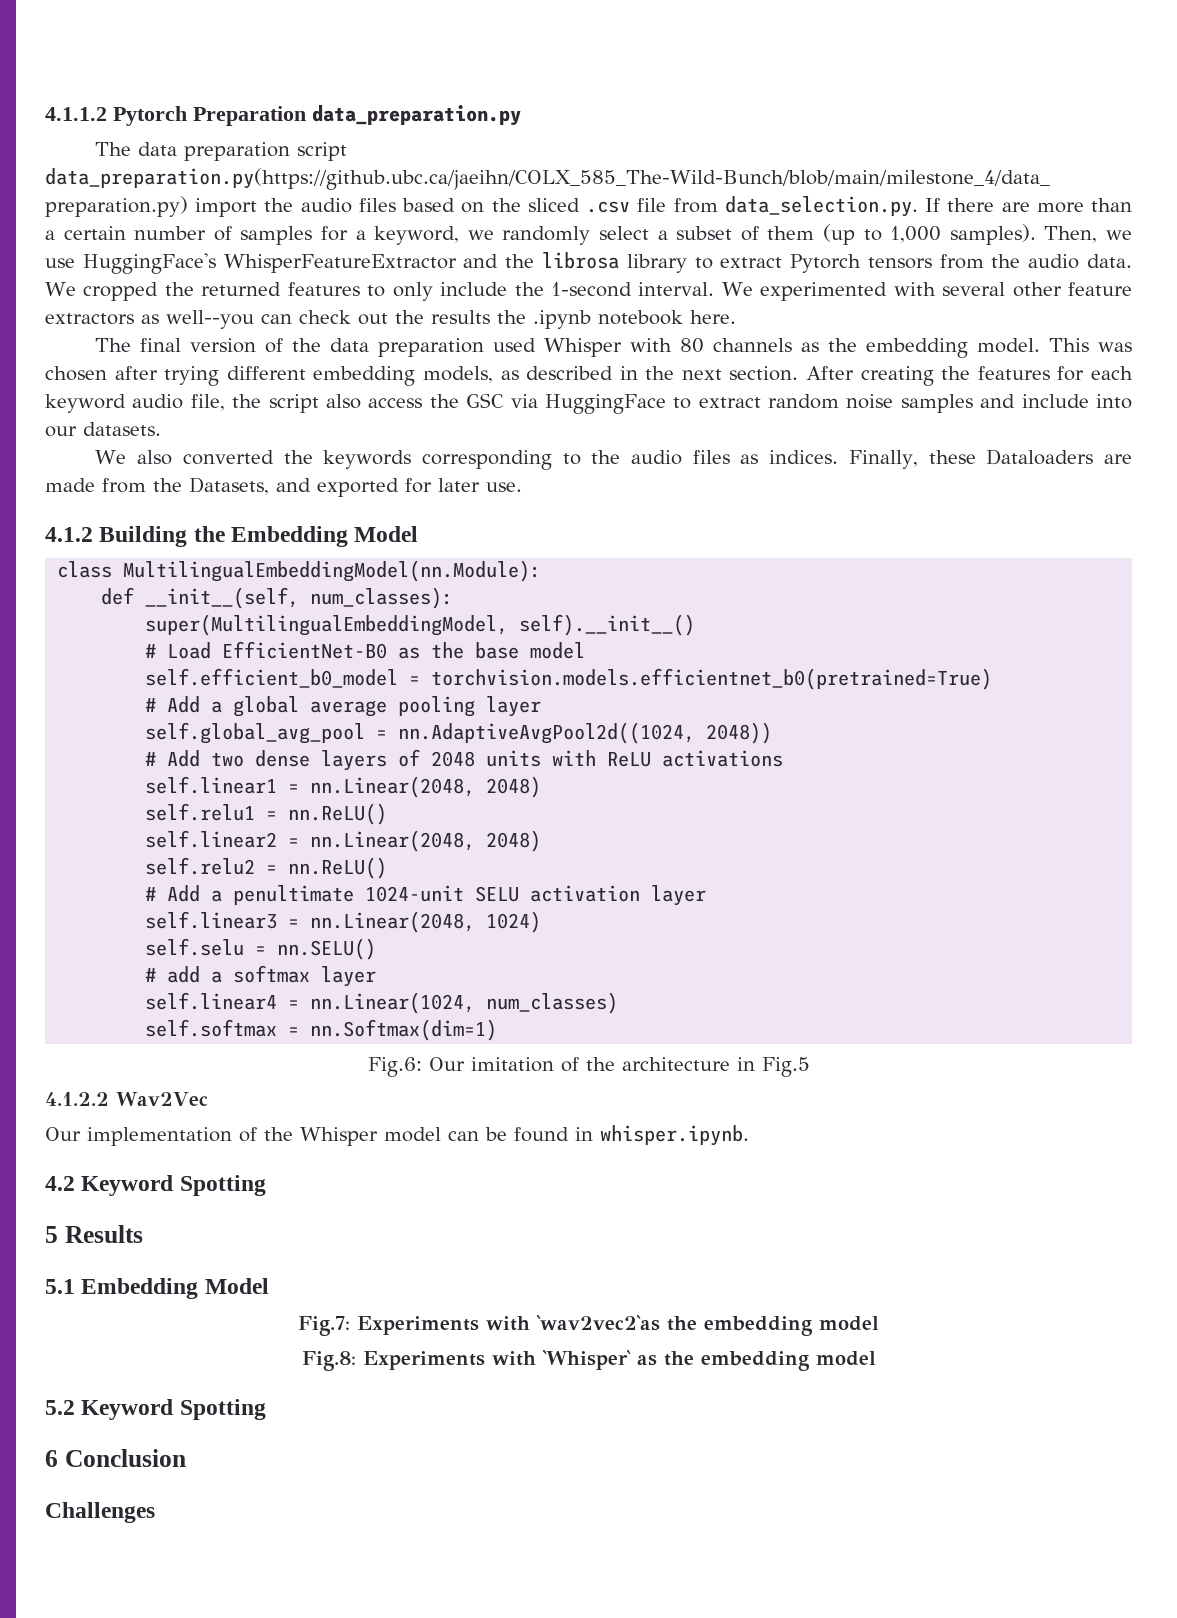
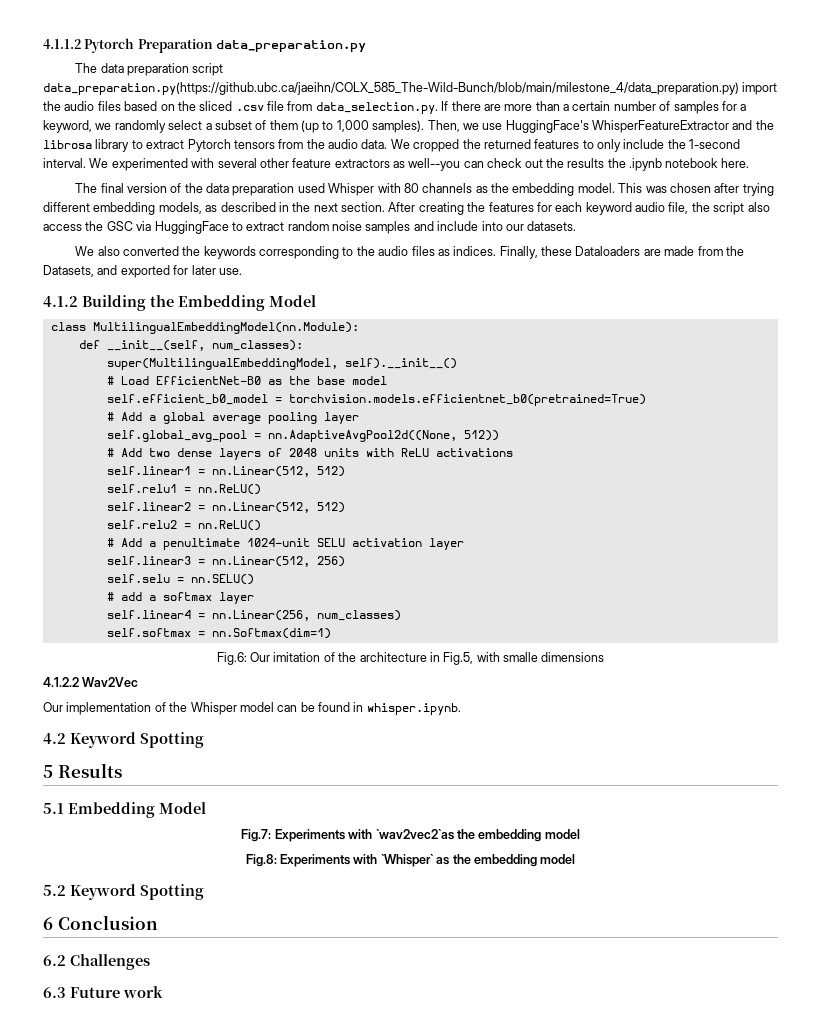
- self.global_avg_pool = nn.AdaptiveAvgPool2d((1024, 2048))
+ self.global_avg_pool = nn.AdaptiveAvgPool2d((None, 512))
- self.linear1 = nn.Linear(2048, 2048)
+ self.linear1 = nn.Linear(512, 512)
- self.linear2 = nn.Linear(2048, 2048)
+ self.linear2 = nn.Linear(512, 512)
- self.linear3 = nn.Linear(2048, 1024)
+ self.linear3 = nn.Linear(512, 256)
- self.linear4 = nn.Linear(1024, num_classes)
+ self.linear4 = nn.Linear(256, num_classes)
- Fig.6: Our imitation of the architecture in Fig.5
+ Fig.6: Our imitation of the architecture in Fig.5, with smalle dimensions
- Challenges
+ 6.2 Challenges
+ 6.3 Future work

